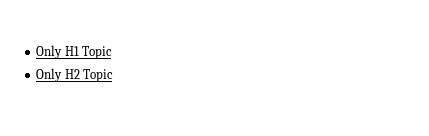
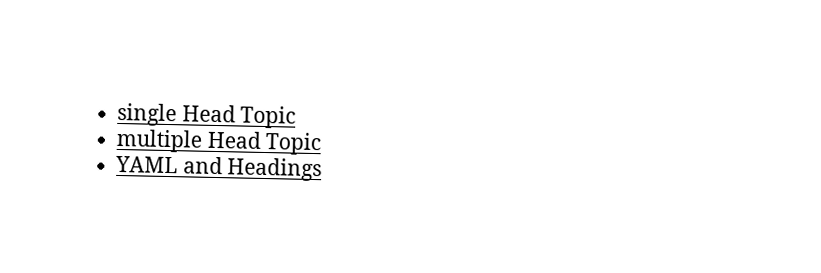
- Only H1 Topic
- Only H2 Topic
+ single Head Topic
+ multiple Head Topic
+ YAML and Headings

